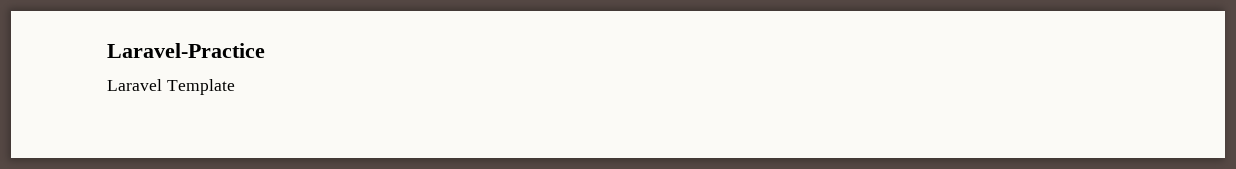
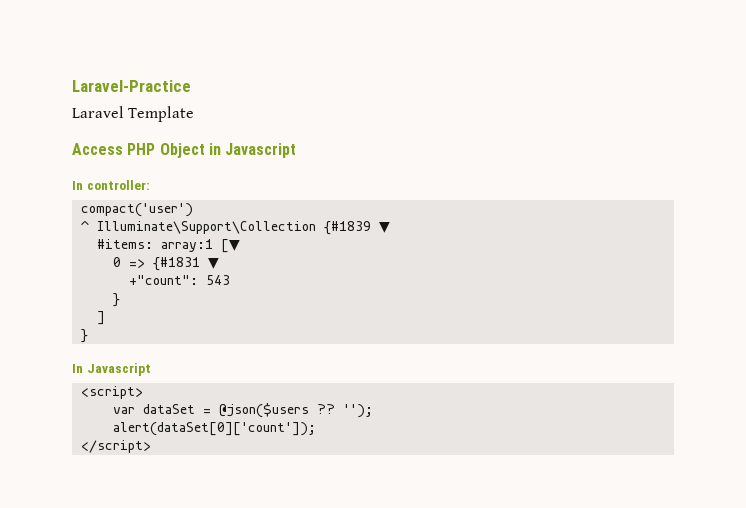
+ Access PHP Object in Javascript
+ In controller:
+ compact('user')
+ ^ Illuminate\Support\Collection {#1839 ▼
+ #items: array:1 [▼
+ 0 => {#1831 ▼
+ +"count": 543
+ }
+ ]
+ }
+ In Javascript
+ <script>
+ var dataSet = @json($users ?? '');
+ alert(dataSet[0]['count']);
+ </script>

